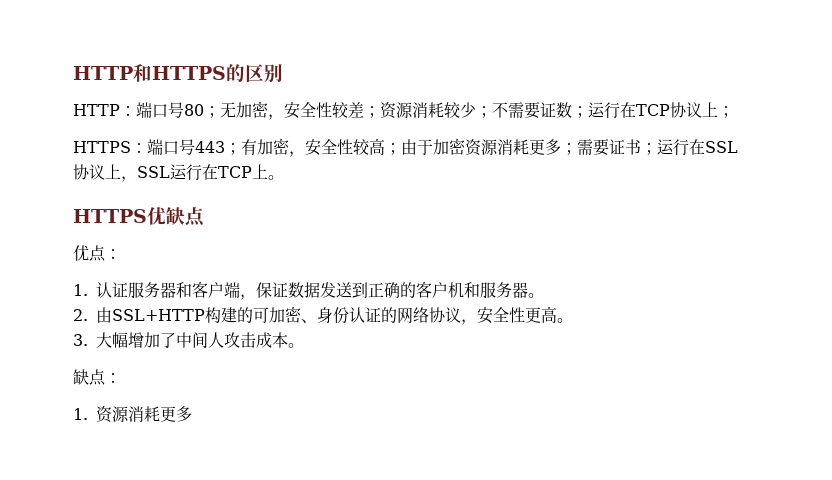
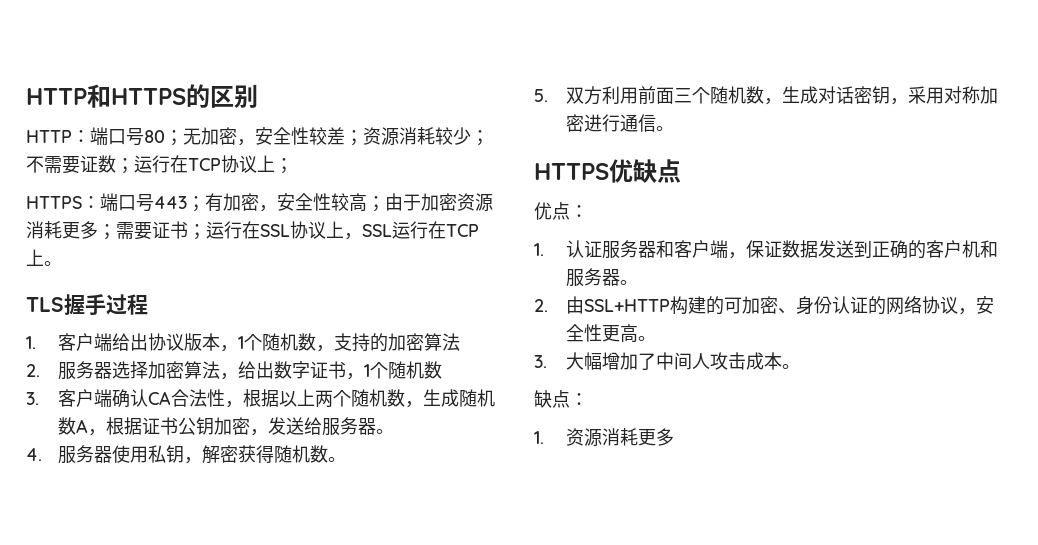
+ TLS握手过程
+ 1.客户端给出协议版本，1个随机数，支持的加密算法
+ 2.服务器选择加密算法，给出数字证书，1个随机数
+ 3.客户端确认CA合法性，根据以上两个随机数，生成随机数A，根据证书公钥加密，发送给服务器。
+ 4.服务器使用私钥，解密获得随机数。
+ 5.双方利用前面三个随机数，生成对话密钥，采用对称加密进行通信。

